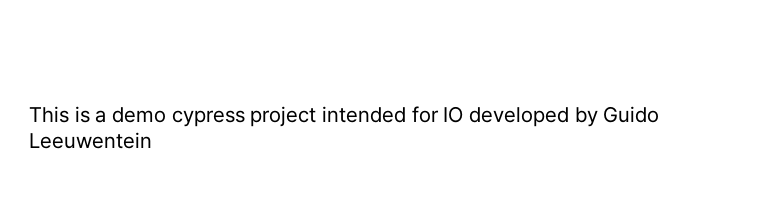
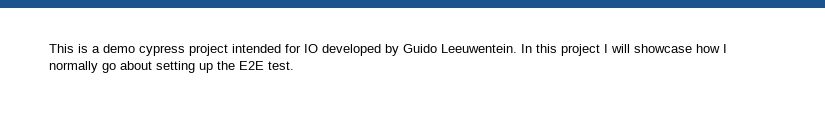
- This is a demo cypress project intended for IO developed by Guido Leeuwentein
+ This is a demo cypress project intended for IO developed by Guido Leeuwentein. In this project I will showcase how I normally go about setting up the E2E test.

